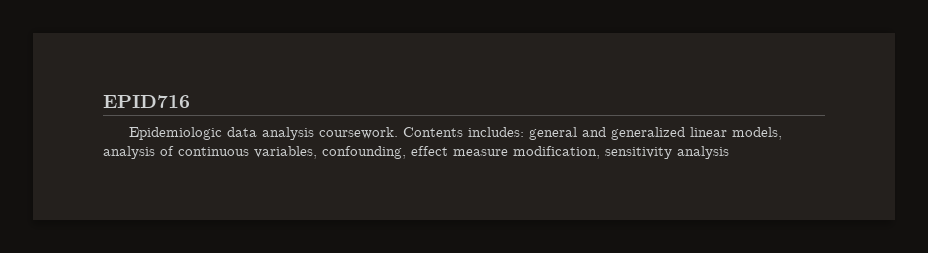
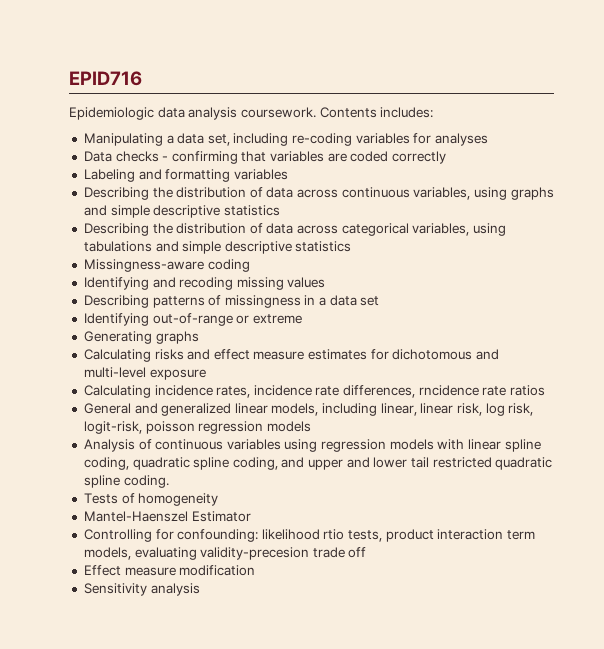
- Contents includes: general and generalized linear models, analysis of continuous variables, confounding, effect measure modification, sensitivity analysis
+ Contents includes:
+ Manipulating a data set, including re-coding variables for analyses
+ Data checks - confirming that variables are coded correctly
+ Labeling and formatting variables
+ Describing the distribution of data across continuous variables, using graphs and simple descriptive statistics
+ Describing the distribution of data across categorical variables, using tabulations and simple descriptive statistics
+ Missingness-aware coding
+ Identifying and recoding missing values
+ Describing patterns of missingness in a data set
+ Identifying out-of-range or extreme
+ Generating graphs
+ Calculating risks and effect measure estimates for dichotomous and multi-level exposure
+ Calculating incidence rates, incidence rate differences, rncidence rate ratios
+ General and generalized linear models, including linear, linear risk, log risk, logit-risk, poisson regression models
+ Analysis of continuous variables using regression models with linear spline coding, quadratic spline coding, and upper and lower tail restricted quadratic spline coding.
+ Tests of homogeneity
+ Mantel-Haenszel Estimator
+ Controlling for confounding: likelihood rtio tests, product interaction term models, evaluating validity-precesion trade off
+ Effect measure modification
+ Sensitivity analysis

